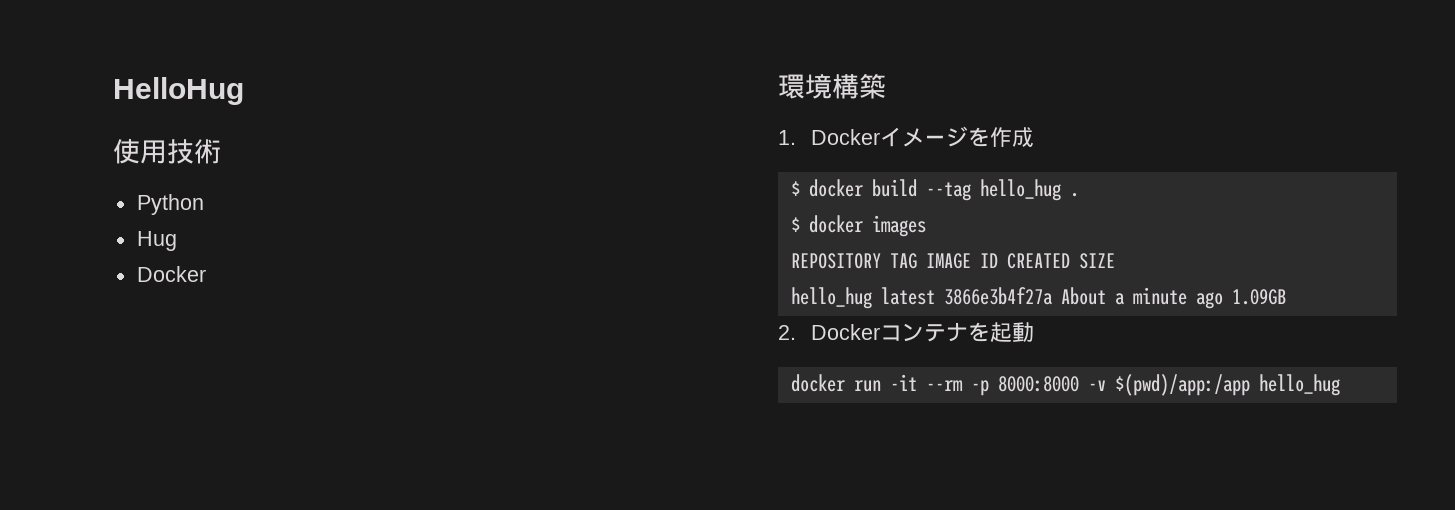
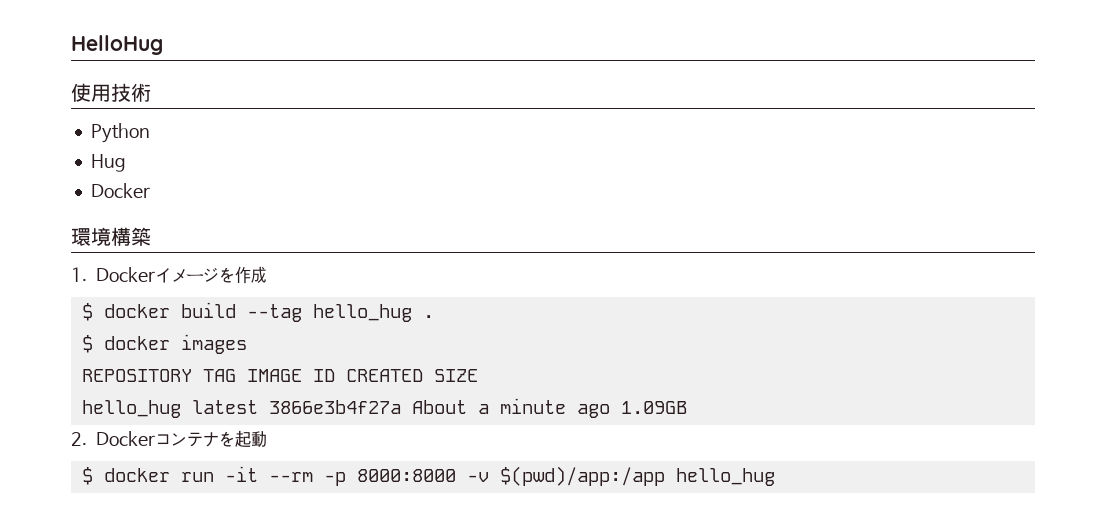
- docker run -it --rm -p 8000:8000 -v $(pwd)/app:/app hello_hug
+ $ docker run -it --rm -p 8000:8000 -v $(pwd)/app:/app hello_hug

